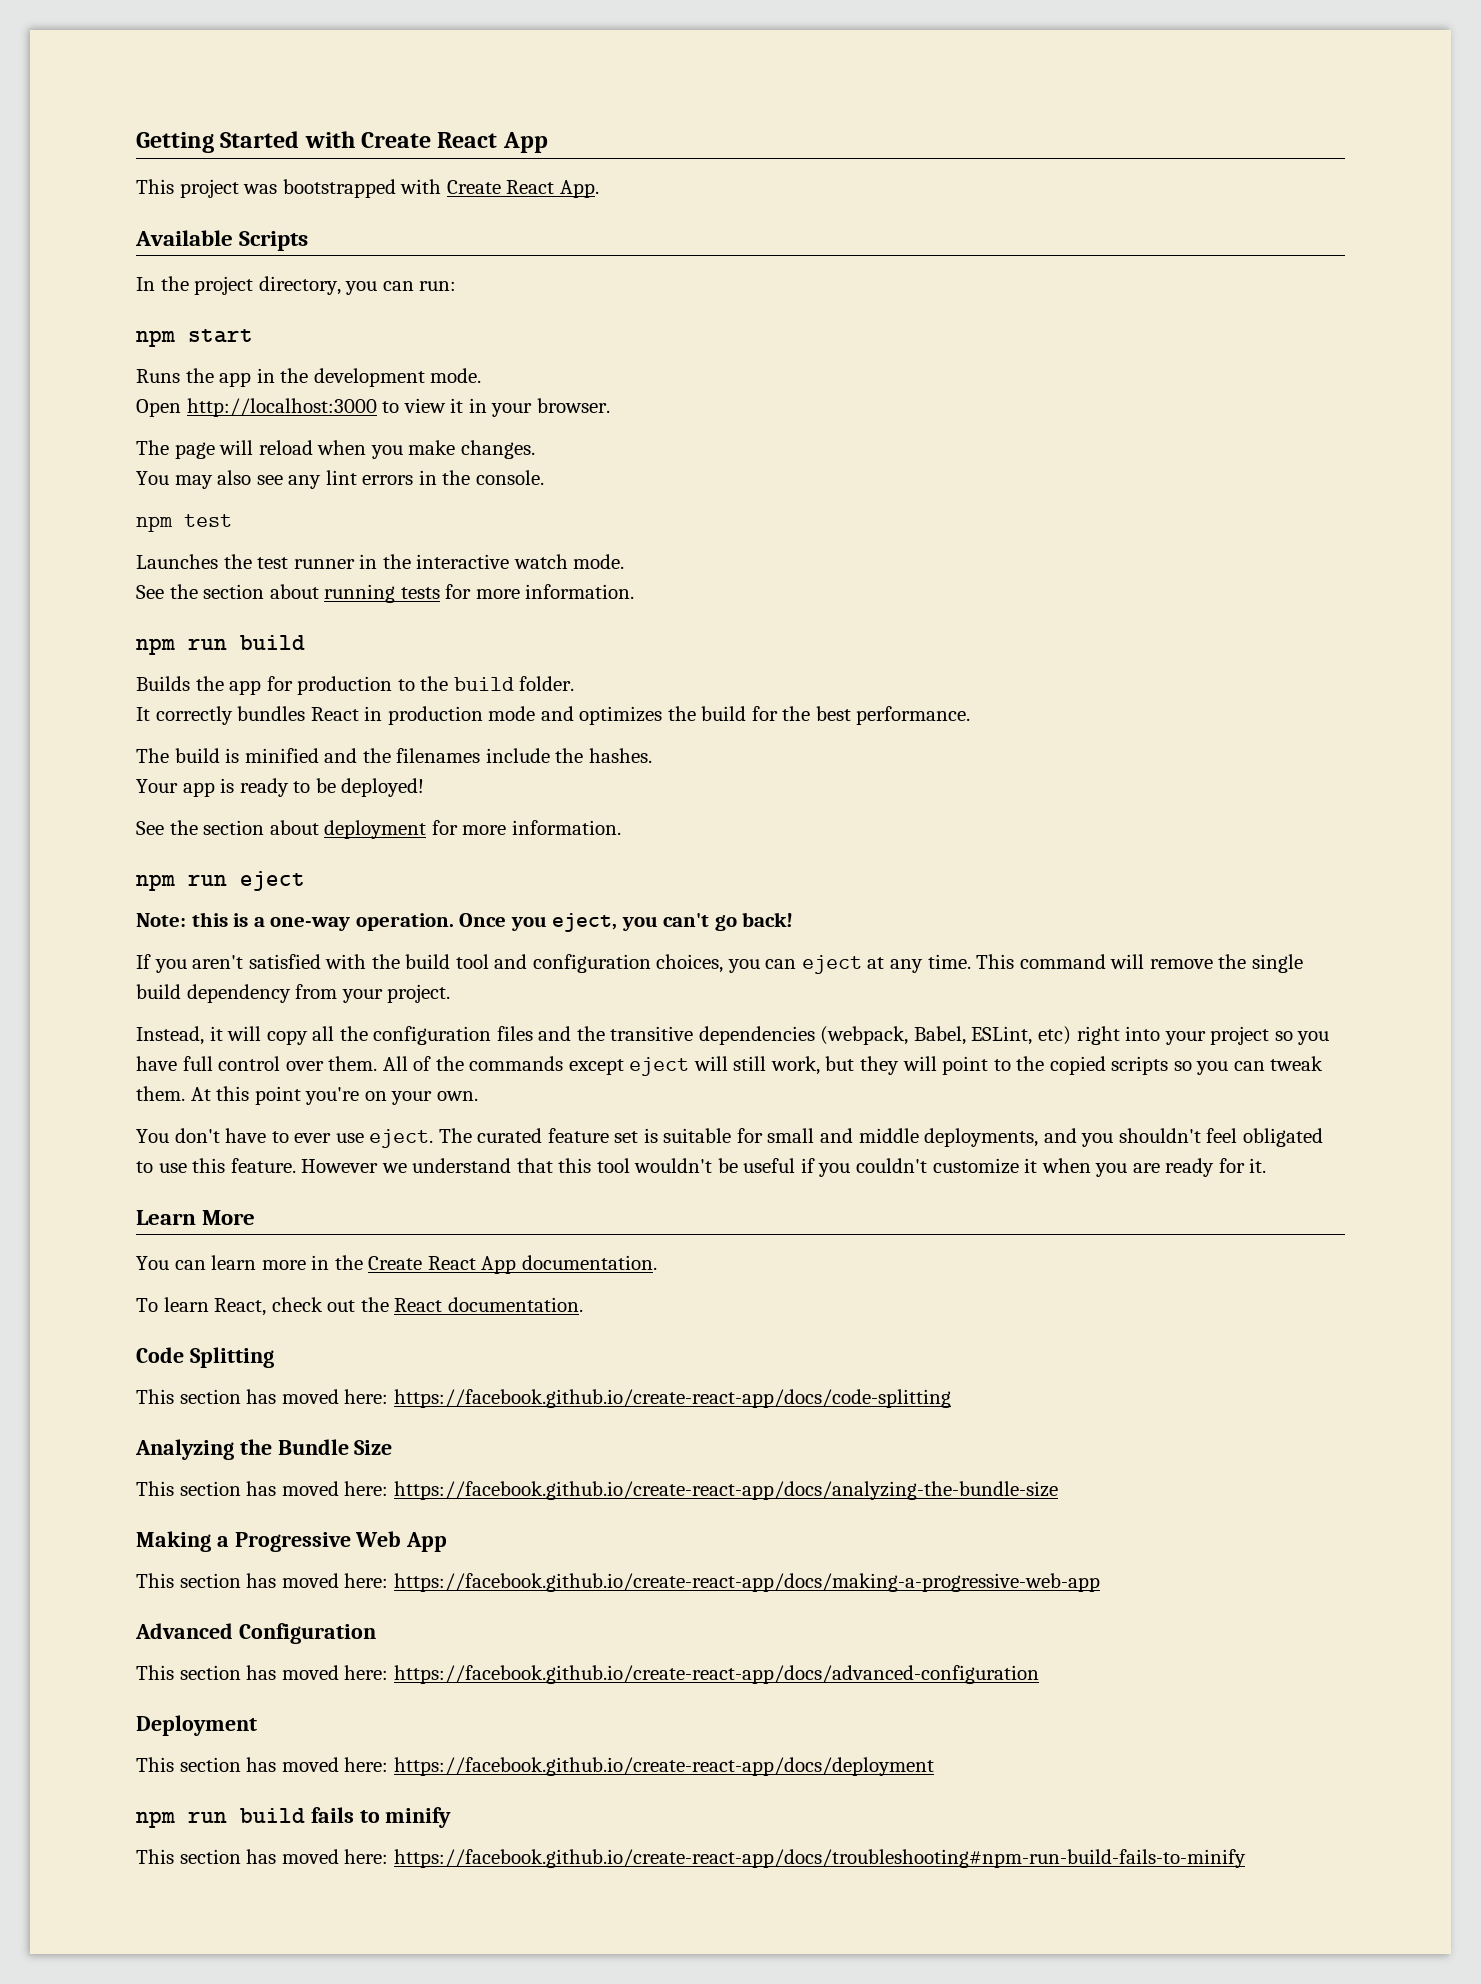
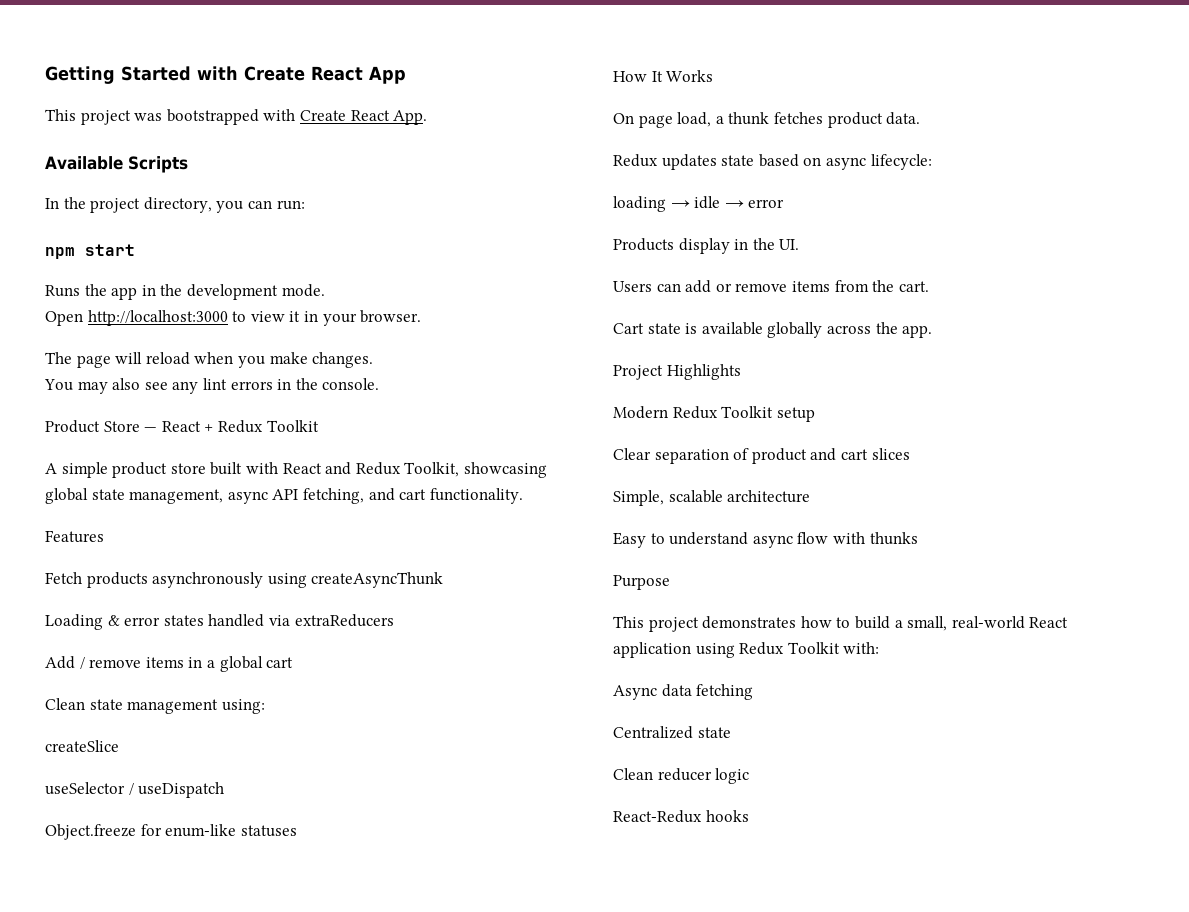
- npm test
- Launches the test runner in the interactive watch mode.
- See the section about running tests for more information.
- npm run build
- Builds the app for production to the build folder.
- It correctly bundles React in production mode and optimizes the build for the best performance.
- The build is minified and the filenames include the hashes.
- Your app is ready to be deployed!
- See the section about deployment for more information.
- npm run eject
- Note: this is a one-way operation. Once you eject, you can't go back!
- If you aren't satisfied with the build tool and configuration choices, you can eject at any time. This command will remove the single build dependency from your project.
- Instead, it will copy all the configuration files and the transitive dependencies (webpack, Babel, ESLint, etc) right into your project so you have full control over them. All of the commands except eject will still work, but they will point to the copied scripts so you can tweak them. At this point you're on your own.
- You don't have to ever use eject. The curated feature set is suitable for small and middle deployments, and you shouldn't feel obligated to use this feature. However we understand that this tool wouldn't be useful if you couldn't customize it when you are ready for it.
- Learn More
- You can learn more in the Create React App documentation.
- To learn React, check out the React documentation.
- Code Splitting
- This section has moved here: https://facebook.github.io/create-react-app/docs/code-splitting
- Analyzing the Bundle Size
- This section has moved here: https://facebook.github.io/create-react-app/docs/analyzing-the-bundle-size
- Making a Progressive Web App
- This section has moved here: https://facebook.github.io/create-react-app/docs/making-a-progressive-web-app
- Advanced Configuration
- This section has moved here: https://facebook.github.io/create-react-app/docs/advanced-configuration
- Deployment
- This section has moved here: https://facebook.github.io/create-react-app/docs/deployment
- npm run build fails to minify
- This section has moved here: https://facebook.github.io/create-react-app/docs/troubleshooting#npm-run-build-fails-to-minify
+ Product Store — React + Redux Toolkit
+ A simple product store built with React and Redux Toolkit, showcasing global state management, async API fetching, and cart functionality.
+ Features
+ Fetch products asynchronously using createAsyncThunk
+ Loading & error states handled via extraReducers
+ Add / remove items in a global cart
+ Clean state management using:
+ createSlice
+ useSelector / useDispatch
+ Object.freeze for enum-like statuses
+ How It Works
+ On page load, a thunk fetches product data.
+ Redux updates state based on async lifecycle:
+ loading → idle → error
+ Products display in the UI.
+ Users can add or remove items from the cart.
+ Cart state is available globally across the app.
+ Project Highlights
+ Modern Redux Toolkit setup
+ Clear separation of product and cart slices
+ Simple, scalable architecture
+ Easy to understand async flow with thunks
+ Purpose
+ This project demonstrates how to build a small, real-world React application using Redux Toolkit with:
+ Async data fetching
+ Centralized state
+ Clean reducer logic
+ React-Redux hooks

